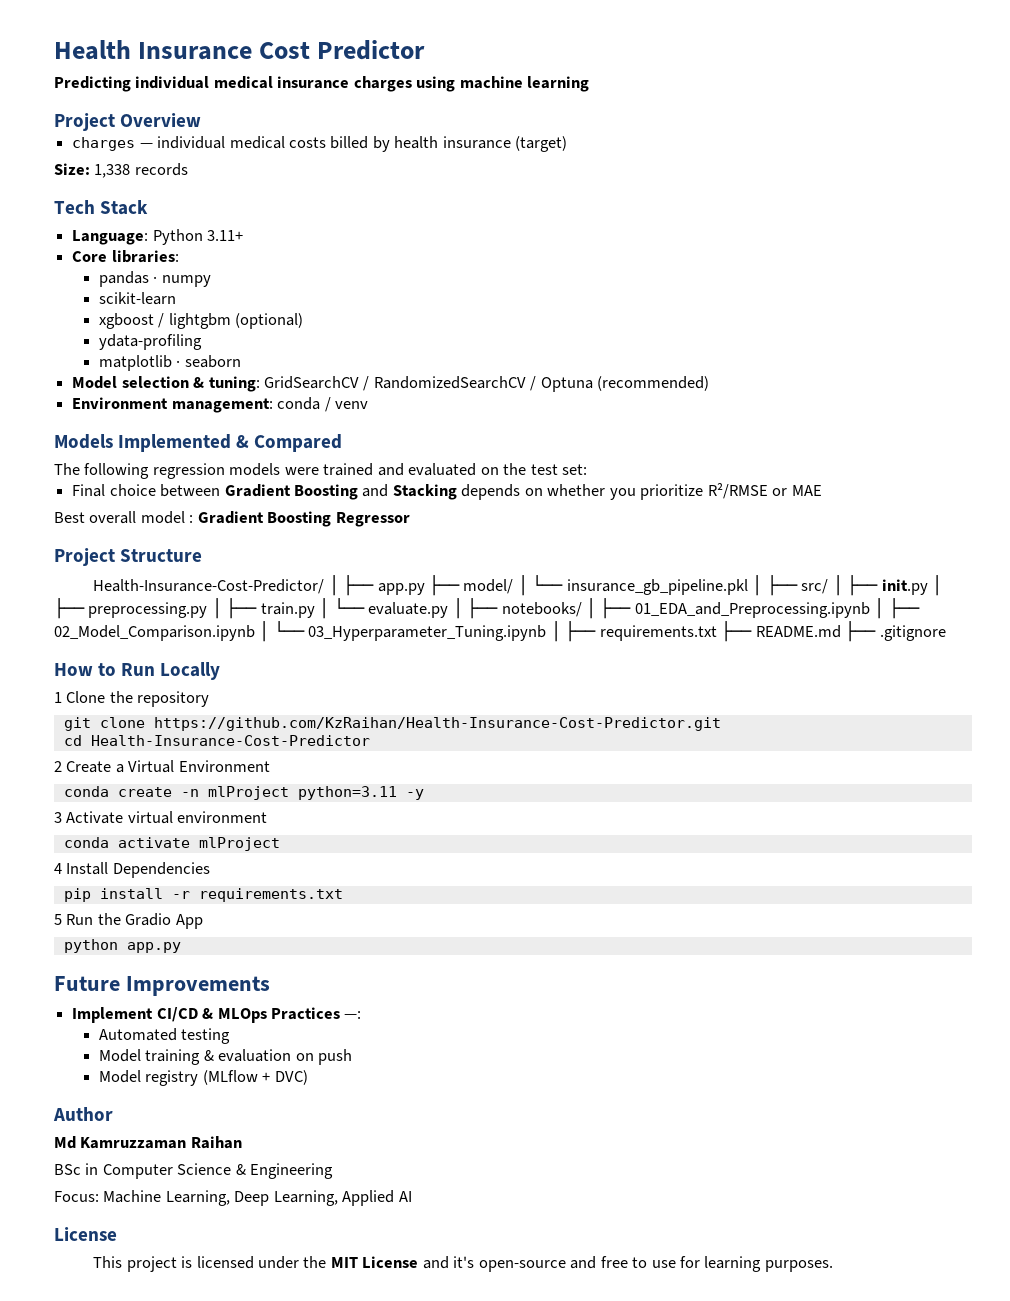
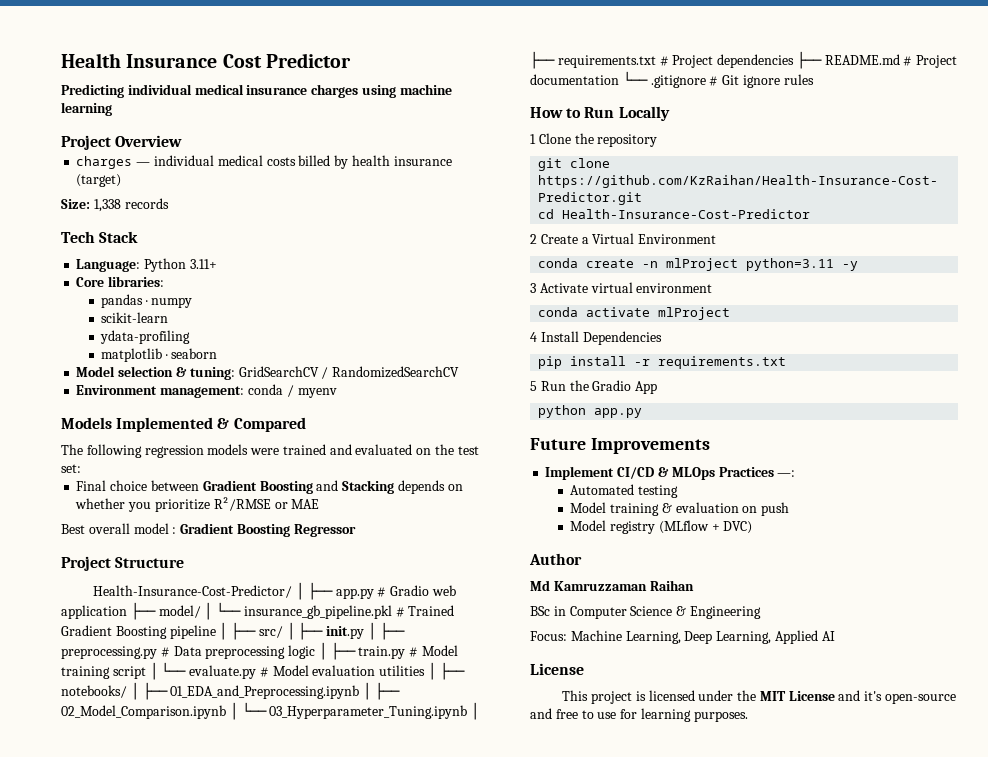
- xgboost / lightgbm (optional)
- Model selection & tuning: GridSearchCV / RandomizedSearchCV / Optuna (recommended)
+ Model selection & tuning: GridSearchCV / RandomizedSearchCV
- Environment management: conda / venv
+ Environment management: conda / myenv
- Health-Insurance-Cost-Predictor/ │ ├── app.py ├── model/ │ └── insurance_gb_pipeline.pkl │ ├── src/ │ ├── init.py │ ├── preprocessing.py │ ├── train.py │ └── evaluate.py │ ├── notebooks/ │ ├── 01_EDA_and_Preprocessing.ipynb │ ├── 02_Model_Comparison.ipynb │ └── 03_Hyperparameter_Tuning.ipynb │ ├── requirements.txt ├── README.md ├── .gitignore
+ Health-Insurance-Cost-Predictor/ │ ├── app.py # Gradio web application ├── model/ │ └── insurance_gb_pipeline.pkl # Trained Gradient Boosting pipeline │ ├── src/ │ ├── init.py │ ├── preprocessing.py # Data preprocessing logic │ ├── train.py # Model training script │ └── evaluate.py # Model evaluation utilities │ ├── notebooks/ │ ├── 01_EDA_and_Preprocessing.ipynb │ ├── 02_Model_Comparison.ipynb │ └── 03_Hyperparameter_Tuning.ipynb │ ├── requirements.txt # Project dependencies ├── README.md # Project documentation └── .gitignore # Git ignore rules

